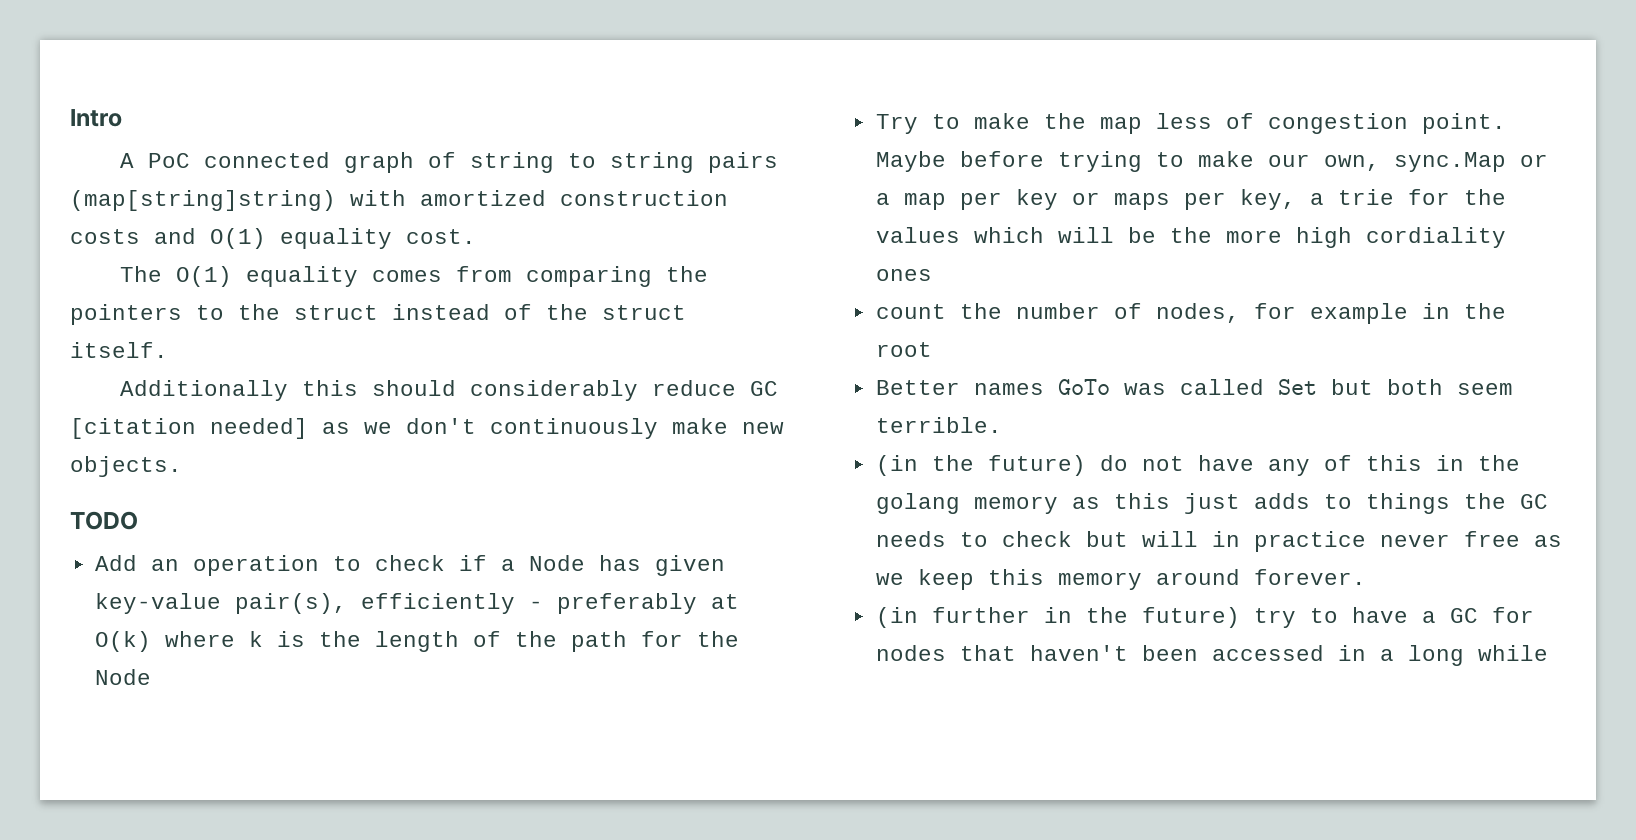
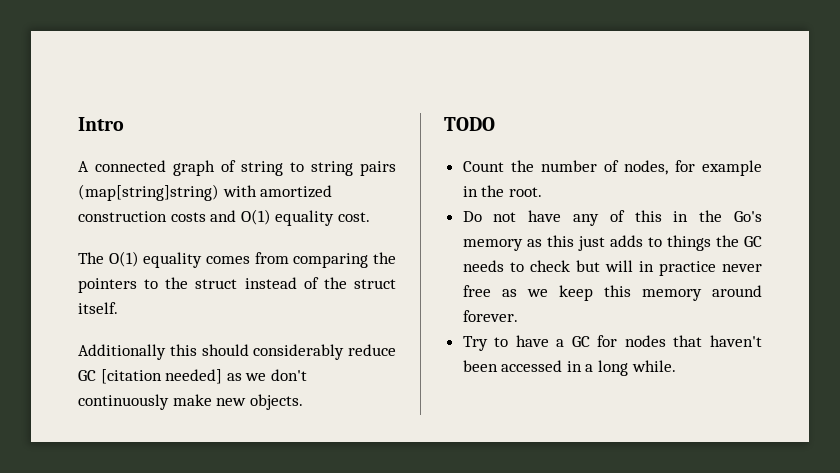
- A PoC connected graph of string to string pairs (map[string]string) with amortized construction costs and O(1) equality cost.
+ A connected graph of string to string pairs (map[string]string) with amortized construction costs and O(1) equality cost.
- Add an operation to check if a Node has given key-value pair(s), efficiently - preferably at O(k) where k is the length of the path for the Node
- Try to make the map less of congestion point. Maybe before trying to make our own, sync.Map or a map per key or maps per key, a trie for the values which will be the more high cordiality ones
- count the number of nodes, for example in the root
- Better names GoTo was called Set but both seem terrible.
- (in the future) do not have any of this in the golang memory as this just adds to things the GC needs to check but will in practice never free as we keep this memory around forever.
+ Count the number of nodes, for example in the root.
+ Do not have any of this in the Go's memory as this just adds to things the GC needs to check but will in practice never free as we keep this memory around forever.
- (in further in the future) try to have a GC for nodes that haven't been accessed in a long while
+ Try to have a GC for nodes that haven't been accessed in a long while.

